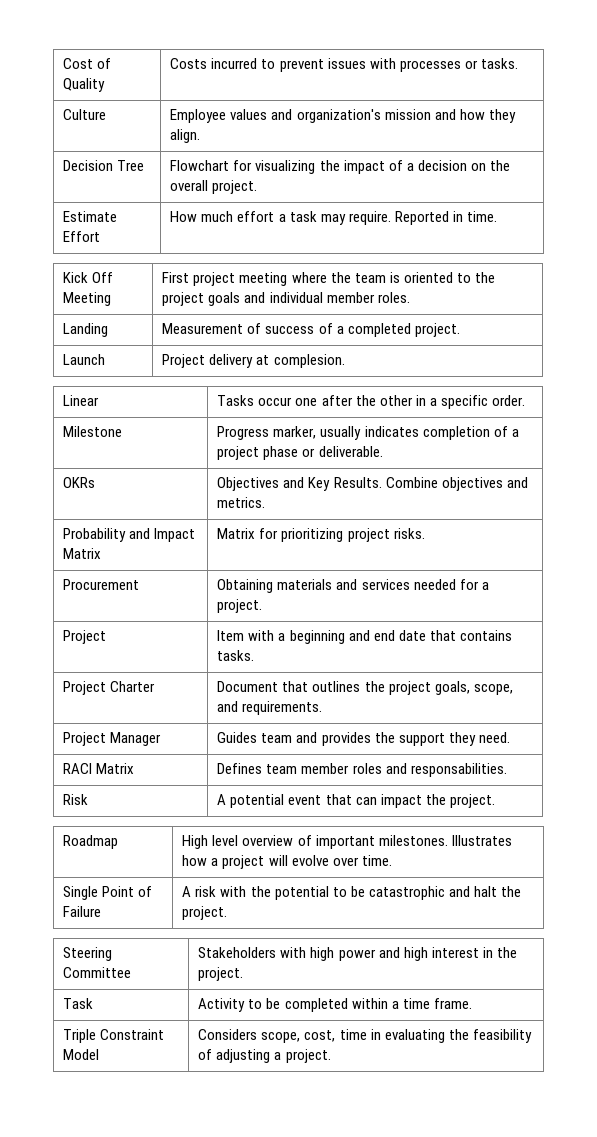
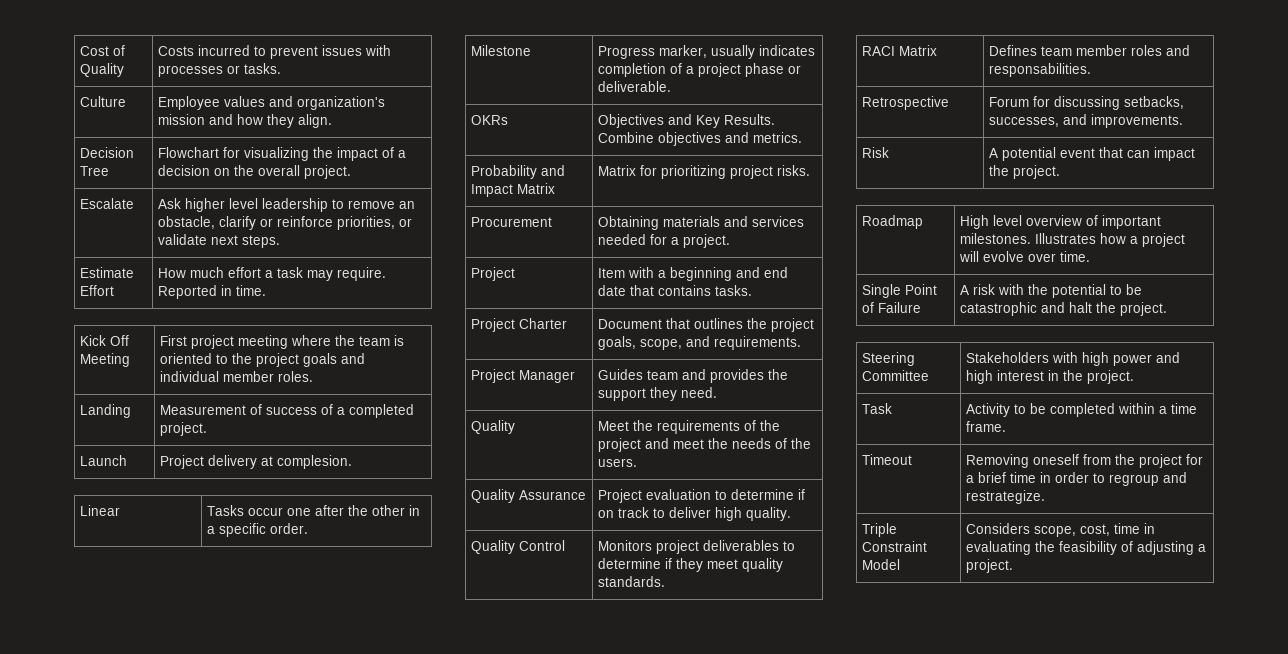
+ Escalate | Ask higher level leadership to remove an obstacle, clarify or reinforce priorities, or validate next steps.
+ Quality | Meet the requirements of the project and meet the needs of the users.
+ Quality Assurance | Project evaluation to determine if on track to deliver high quality.
+ Quality Control | Monitors project deliverables to determine if they meet quality standards.
+ Retrospective | Forum for discussing setbacks, successes, and improvements.
+ Timeout | Removing oneself from the project for a brief time in order to regroup and restrategize.

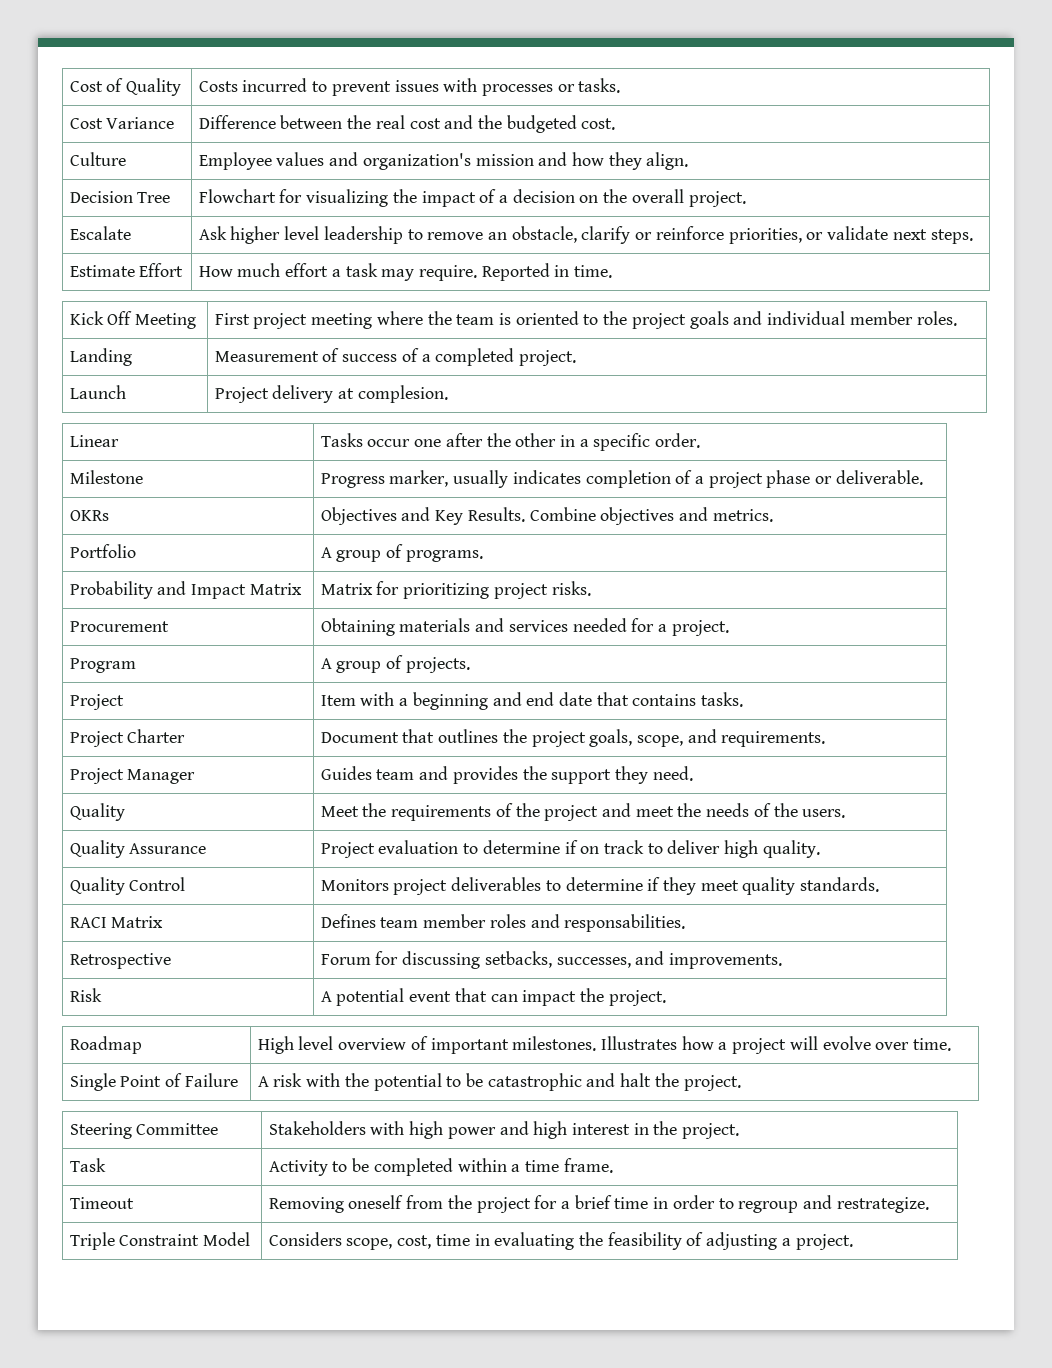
+ Cost Variance | Difference between the real cost and the budgeted cost.
+ Portfolio | A group of programs.
+ Program | A group of projects.

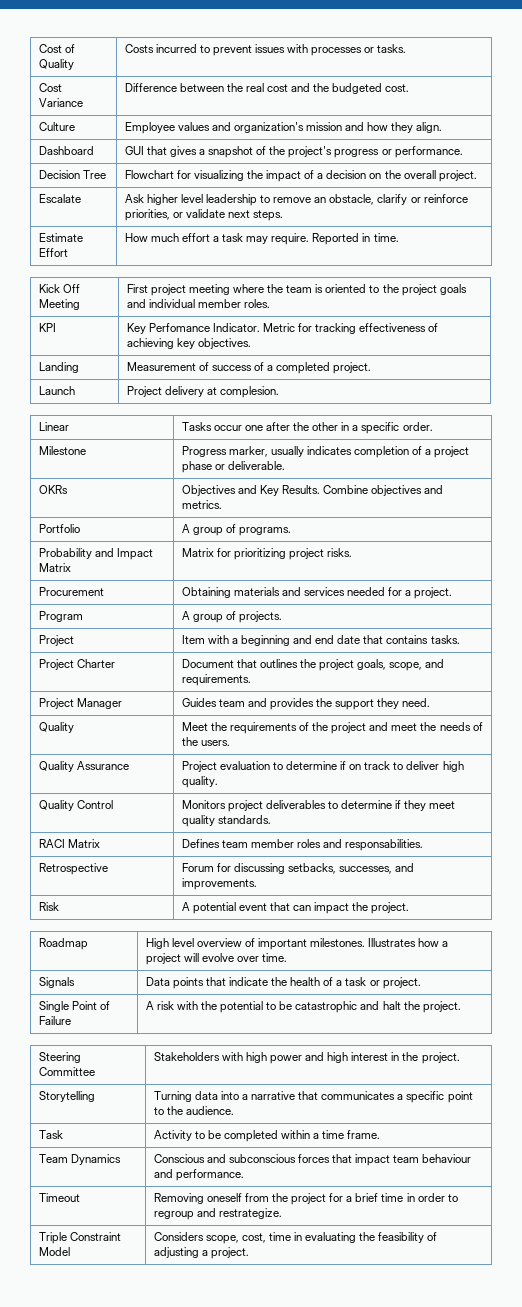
+ Dashboard | GUI that gives a snapshot of the project's progress or performance.
+ KPI | Key Perfomance Indicator. Metric for tracking effectiveness of achieving key objectives.
+ Signals | Data points that indicate the health of a task or project.
+ Storytelling | Turning data into a narrative that communicates a specific point to the audience.
+ Team Dynamics | Conscious and subconscious forces that impact team behaviour and performance.

